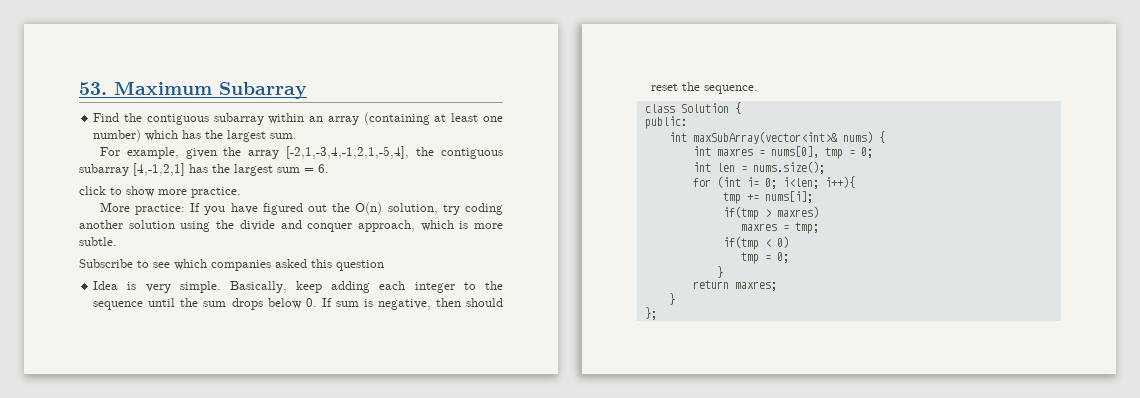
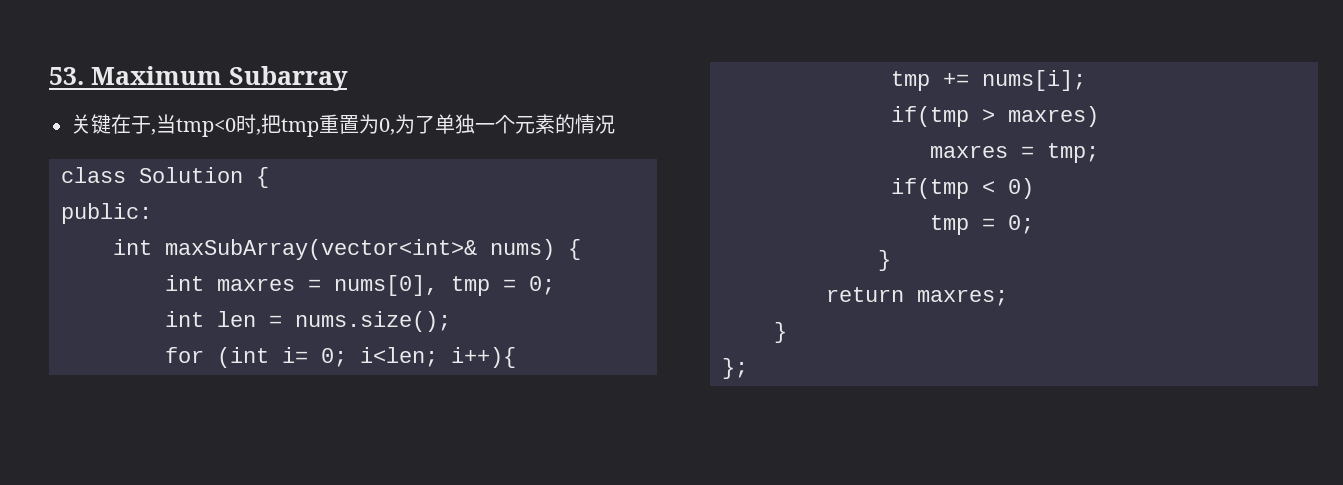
- Find the contiguous subarray within an array (containing at least one number) which has the largest sum.
- For example, given the array [-2,1,-3,4,-1,2,1,-5,4], the contiguous subarray [4,-1,2,1] has the largest sum = 6.
- click to show more practice.
- More practice: If you have figured out the O(n) solution, try coding another solution using the divide and conquer approach, which is more subtle.
- Subscribe to see which companies asked this question
- Idea is very simple. Basically, keep adding each integer to the sequence until the sum drops below 0. If sum is negative, then should reset the sequence.
+ 关键在于,当tmp<0时,把tmp重置为0,为了单独一个元素的情况

